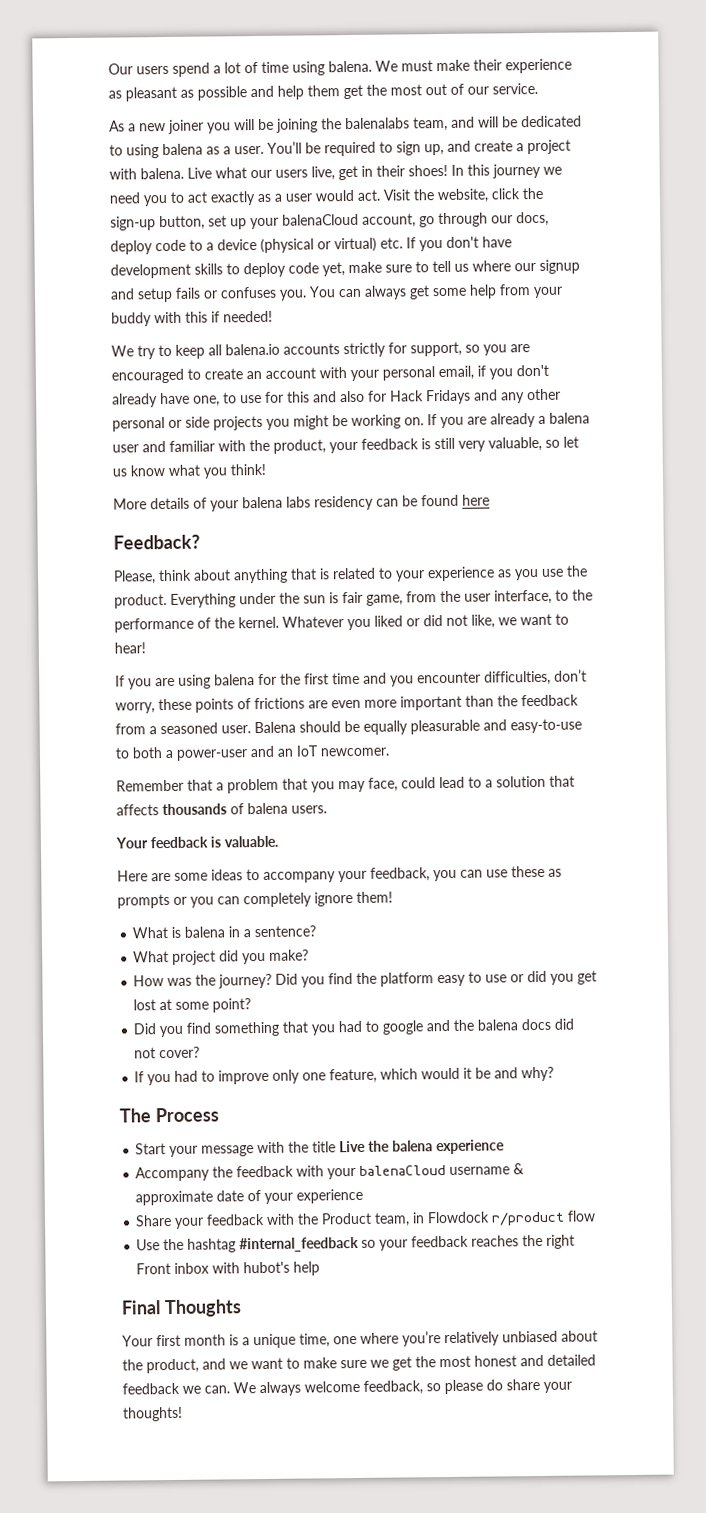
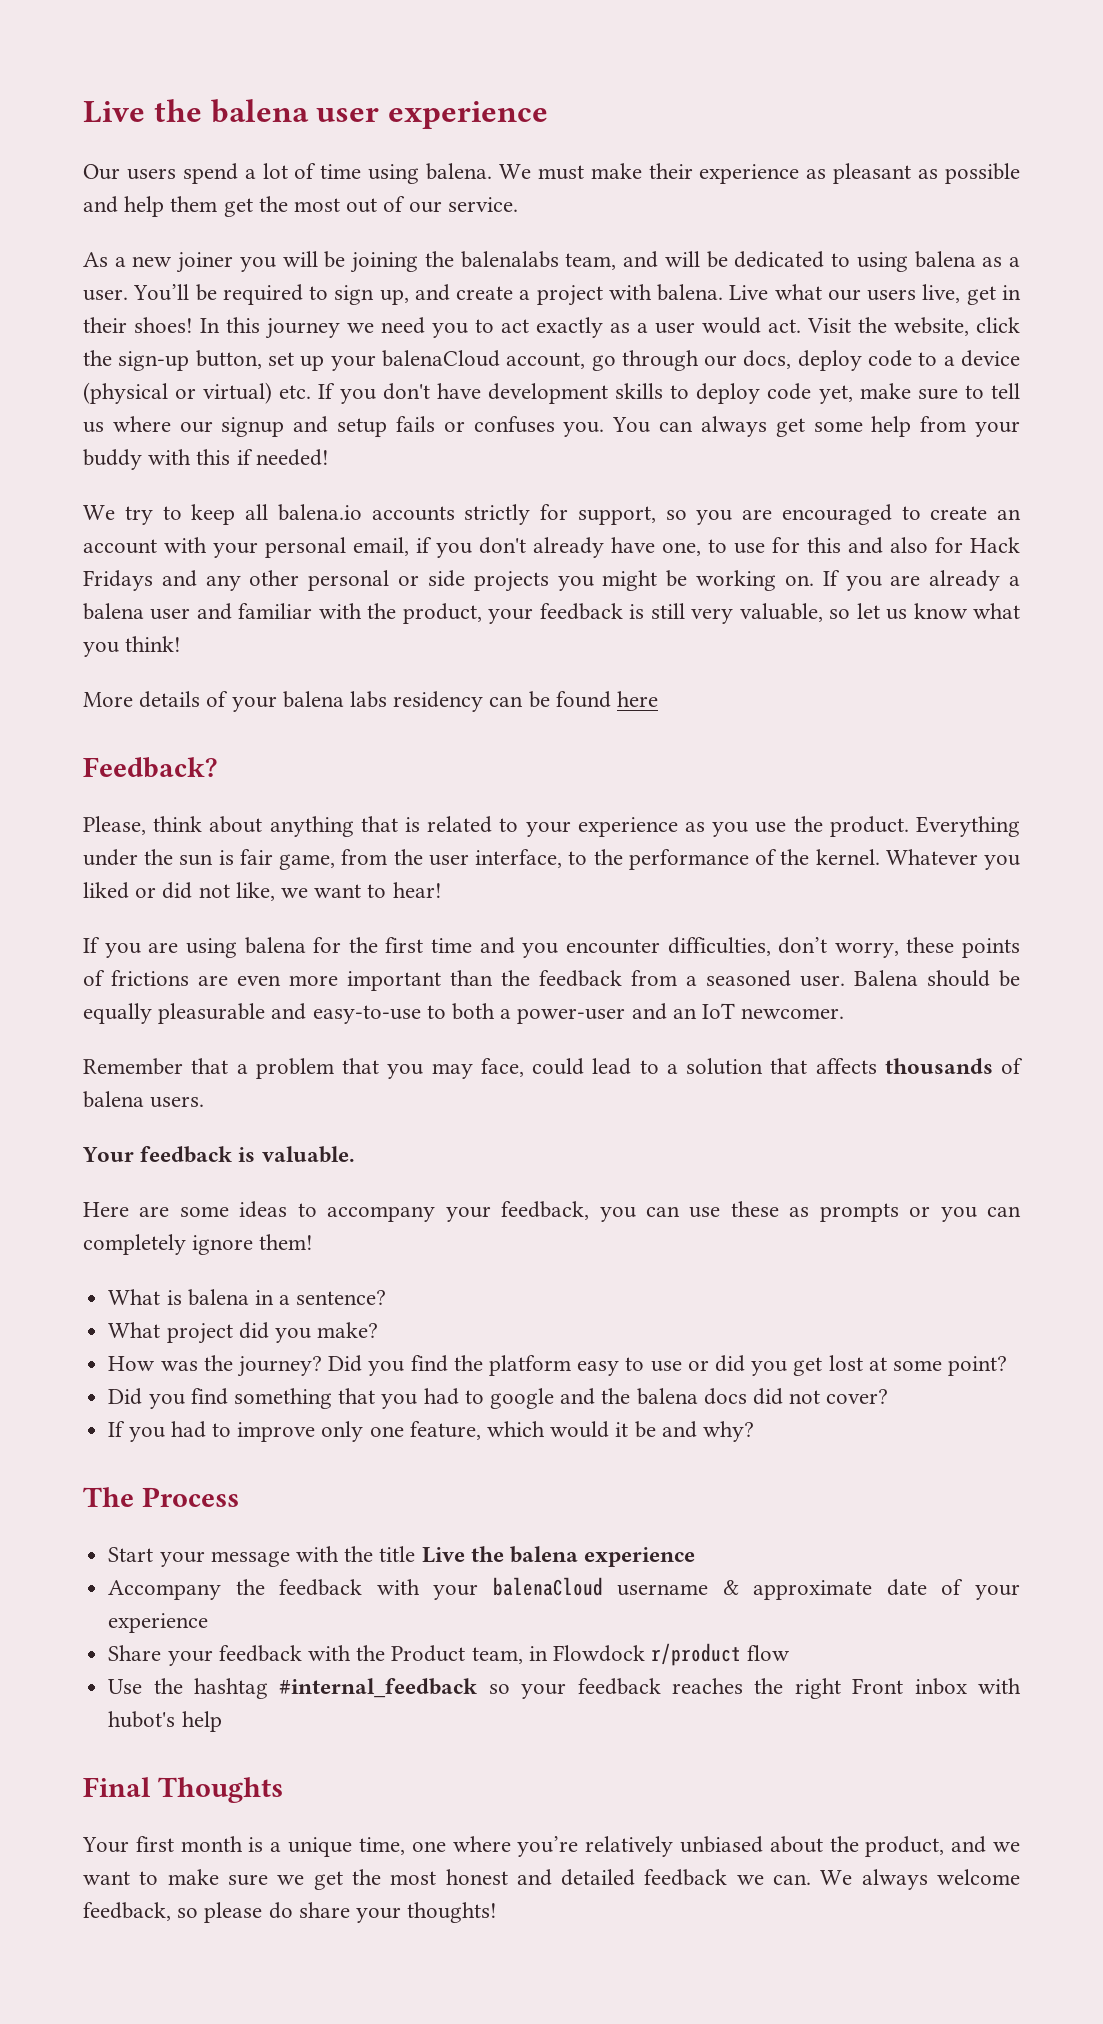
+ Live the balena user experience

